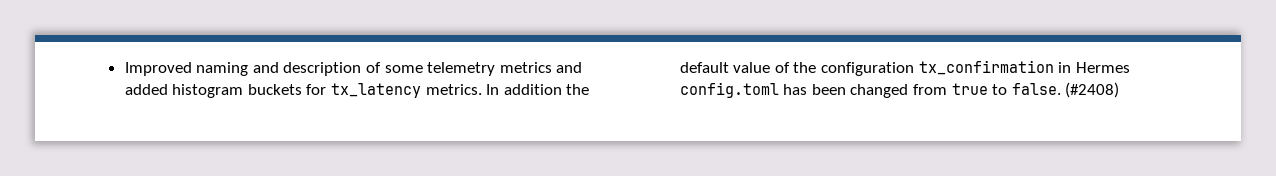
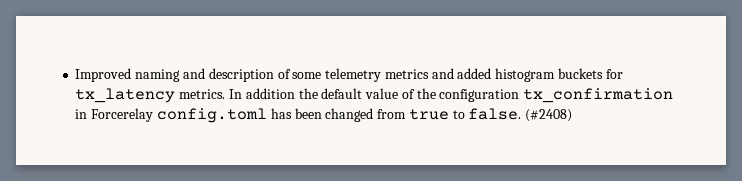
- In addition the default value of the configuration tx_confirmation in Hermes config.toml has been changed from true to false.
+ In addition the default value of the configuration tx_confirmation in Forcerelay config.toml has been changed from true to false.

